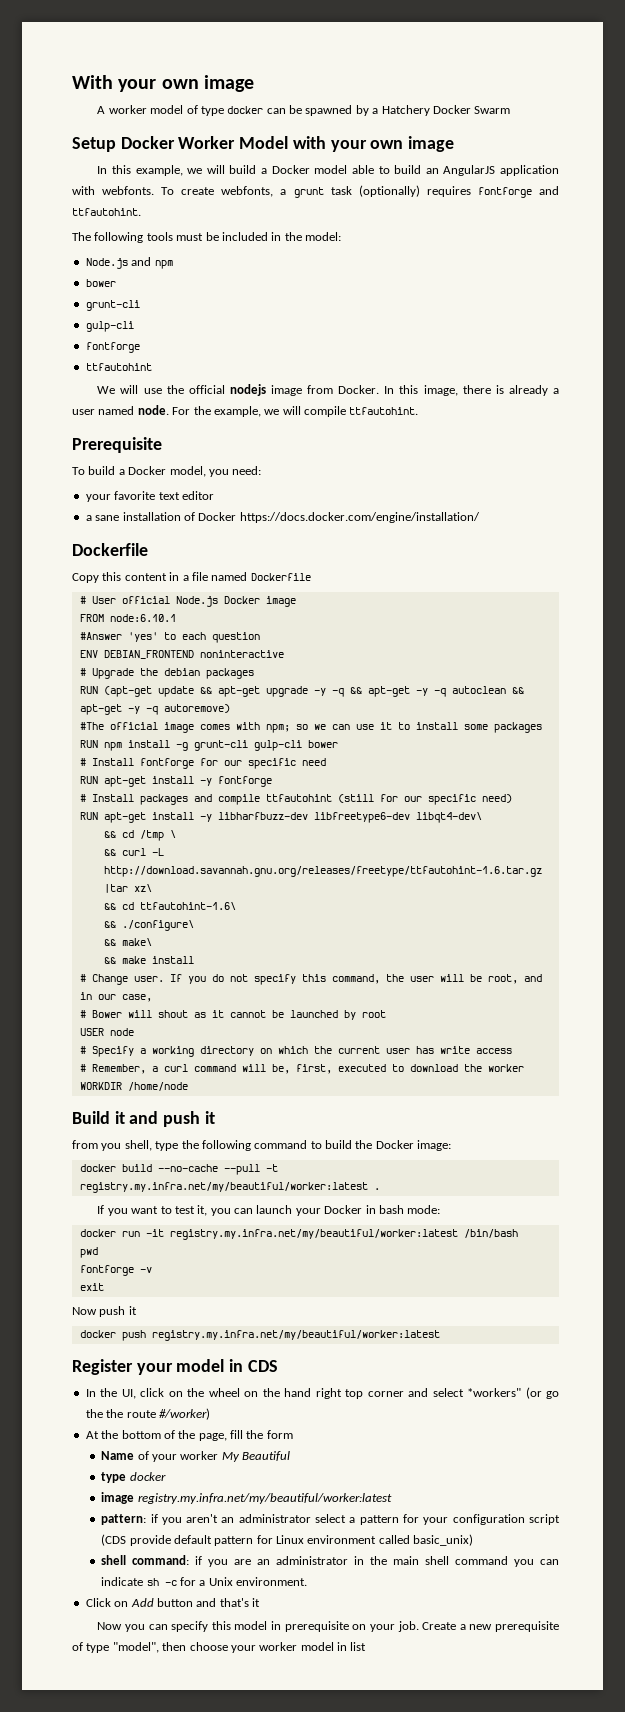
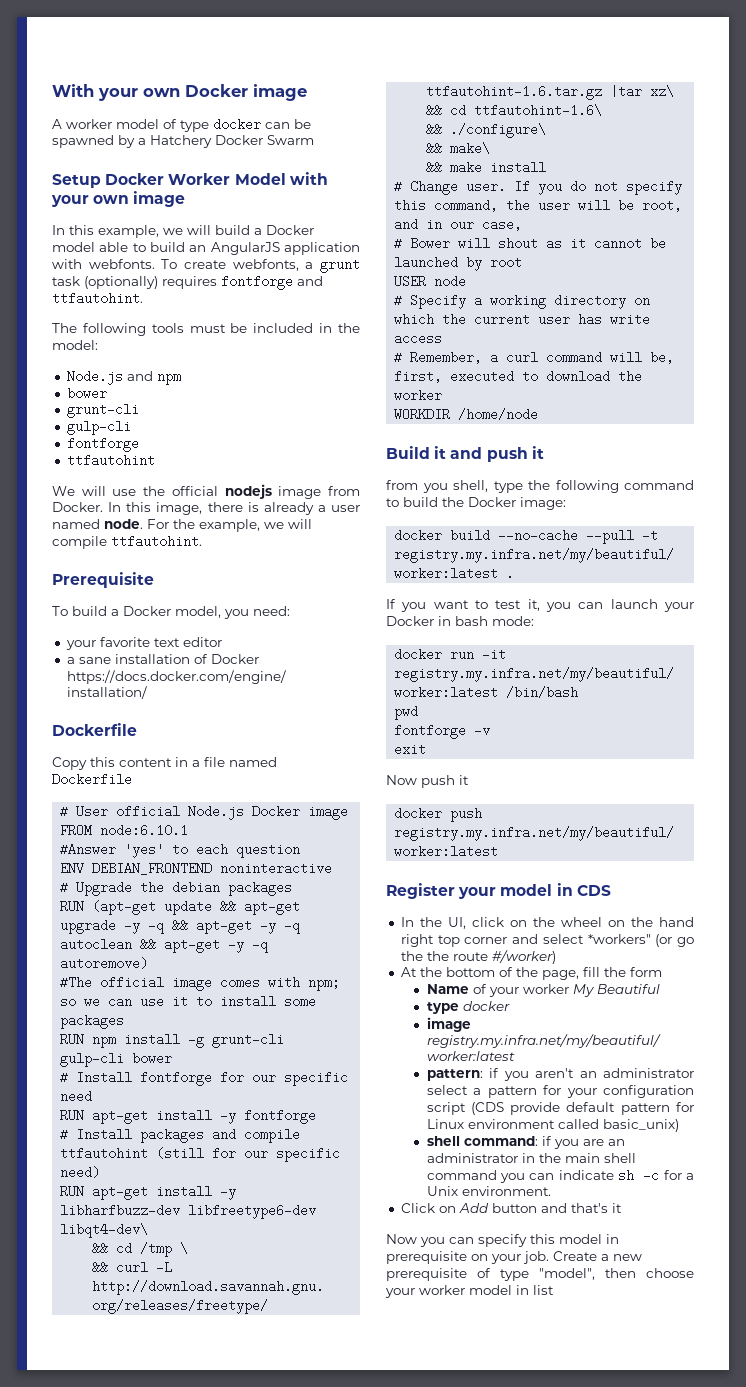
- With your own image
+ With your own Docker image

